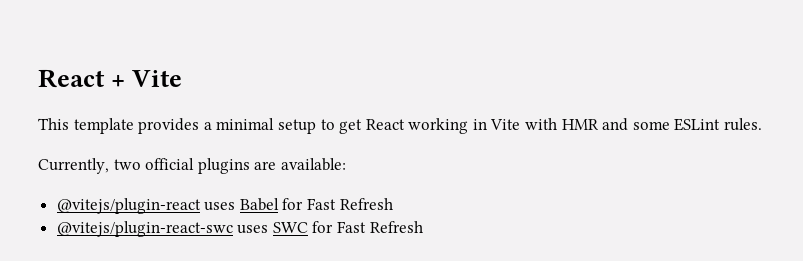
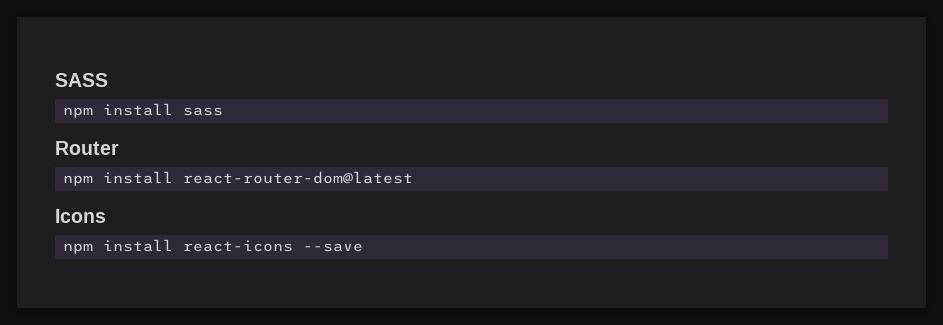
- React + Vite
- This template provides a minimal setup to get React working in Vite with HMR and some ESLint rules.
- Currently, two official plugins are available:
- @vitejs/plugin-react uses Babel for Fast Refresh
- @vitejs/plugin-react-swc uses SWC for Fast Refresh
+ SASS
+ npm install sass
+ Router
+ npm install react-router-dom@latest
+ Icons
+ npm install react-icons --save

